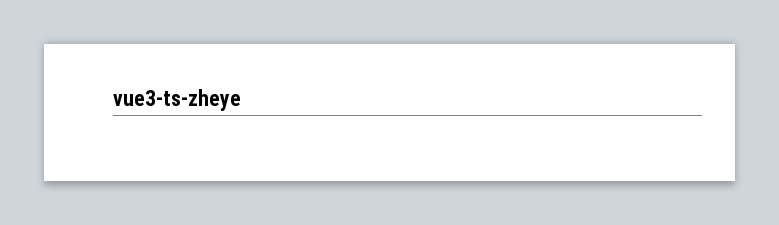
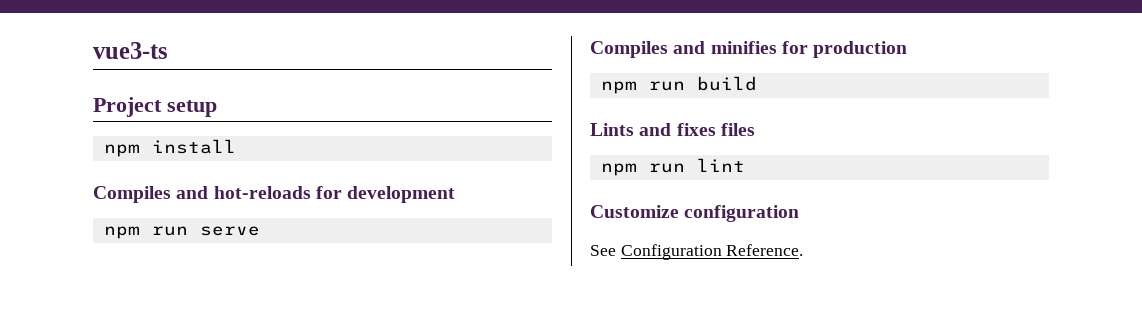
- vue3-ts-zheye
+ vue3-ts
+ Project setup
+ npm install
+ Compiles and hot-reloads for development
+ npm run serve
+ Compiles and minifies for production
+ npm run build
+ Lints and fixes files
+ npm run lint
+ Customize configuration
+ See Configuration Reference.

